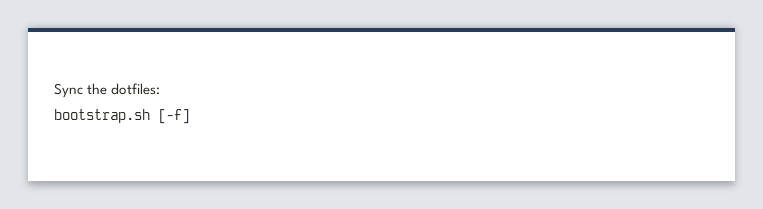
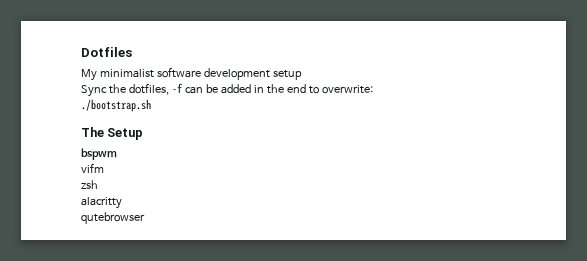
- Sync the dotfiles:
- bootstrap.sh [-f]
+ Dotfiles
+ My minimalist software development setup
+ Sync the dotfiles, -f can be added in the end to overwrite:
+ ./bootstrap.sh
+ The Setup
+ bspwm
+ vifm
+ zsh
+ alacritty
+ qutebrowser

